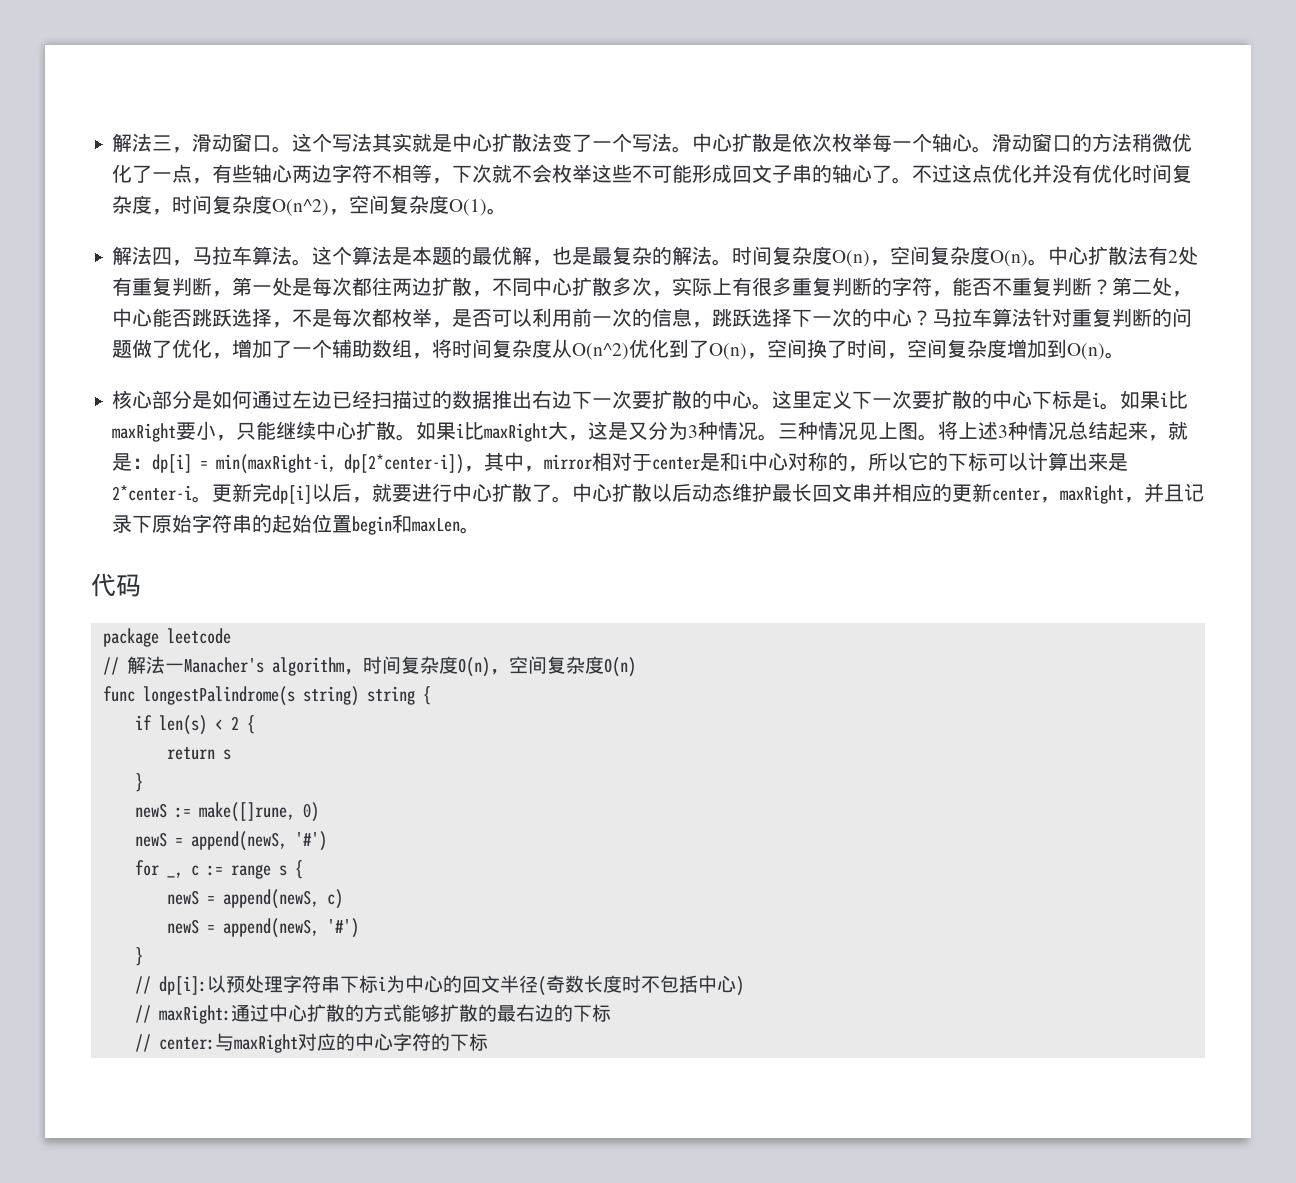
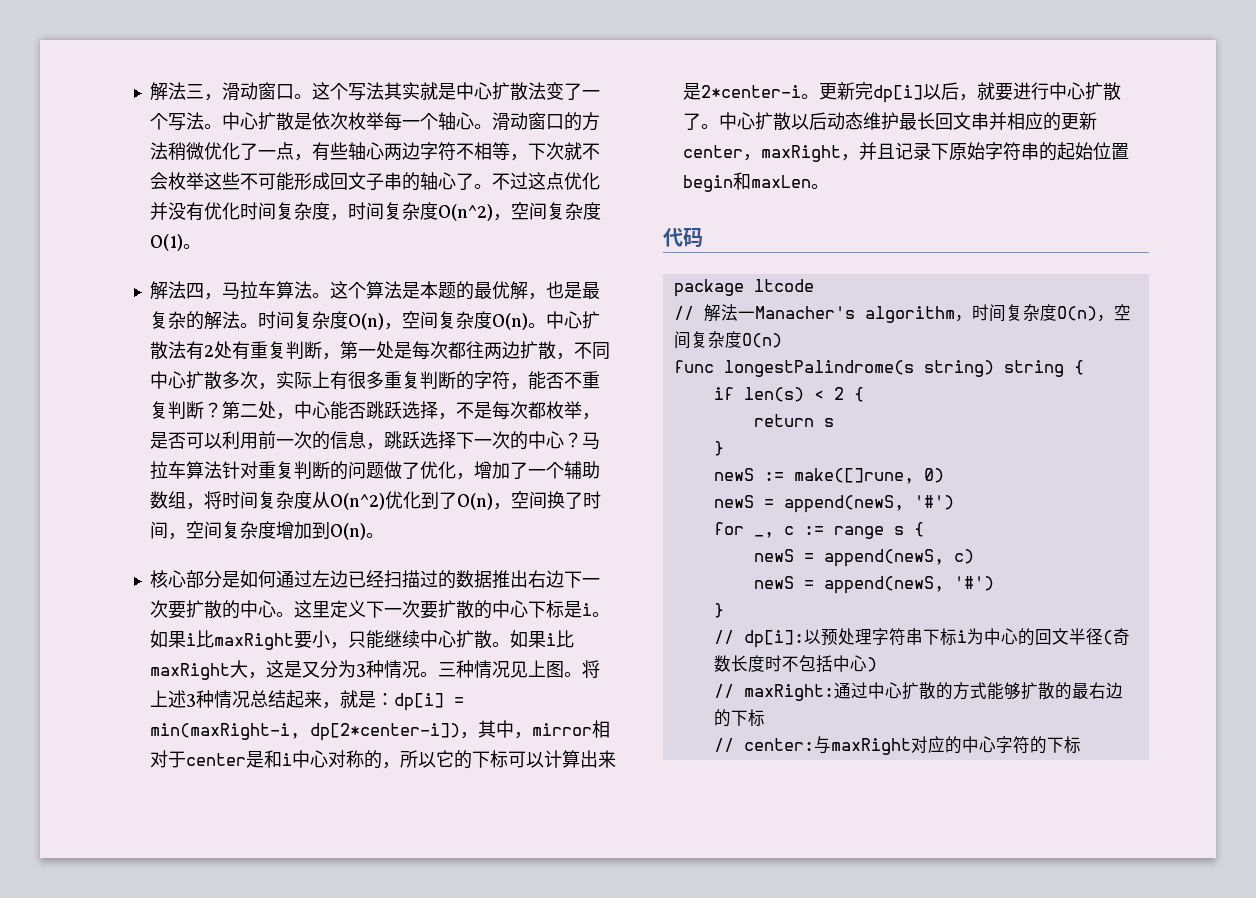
- package leetcode
+ package ltcode

